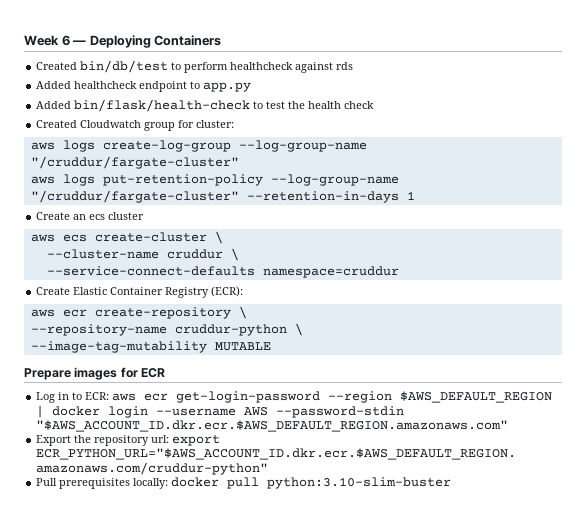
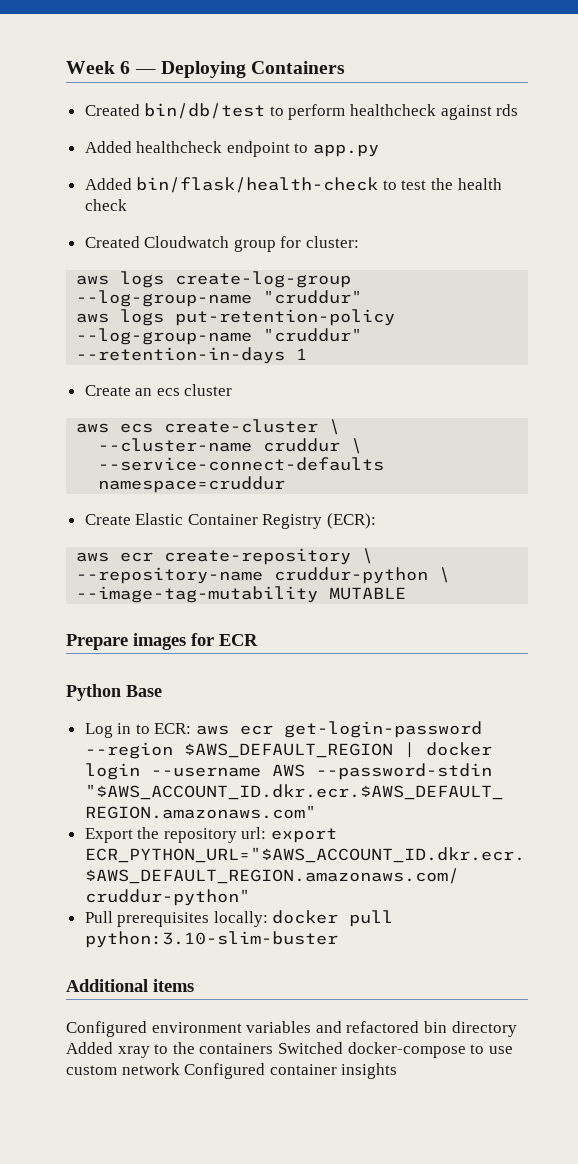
- aws logs create-log-group --log-group-name "/cruddur/fargate-cluster"
+ aws logs create-log-group --log-group-name "cruddur"
- aws logs put-retention-policy --log-group-name "/cruddur/fargate-cluster" --retention-in-days 1
+ aws logs put-retention-policy --log-group-name "cruddur" --retention-in-days 1
+ Python Base
+ Additional items
+ Configured environment variables and refactored bin directory Added xray to the containers Switched docker-compose to use custom network Configured container insights

